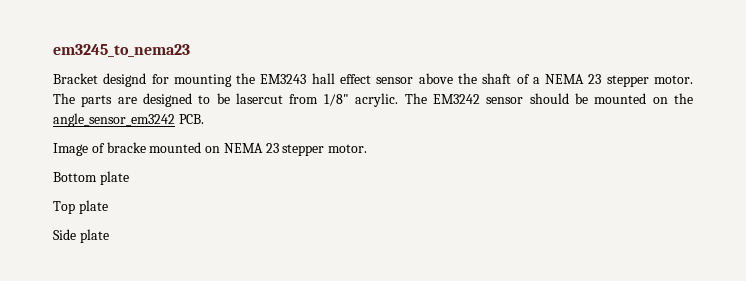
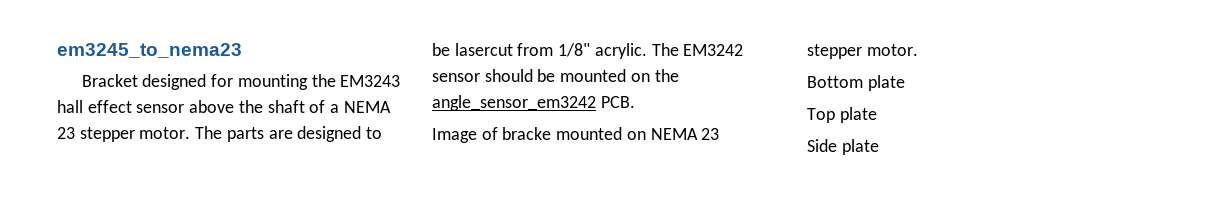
- Bracket designd for mounting the EM3243 hall effect sensor above the shaft of a NEMA 23 stepper motor.
+ Bracket designed for mounting the EM3243 hall effect sensor above the shaft of a NEMA 23 stepper motor.

